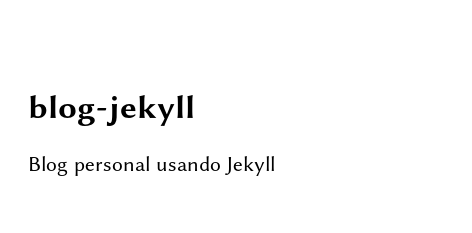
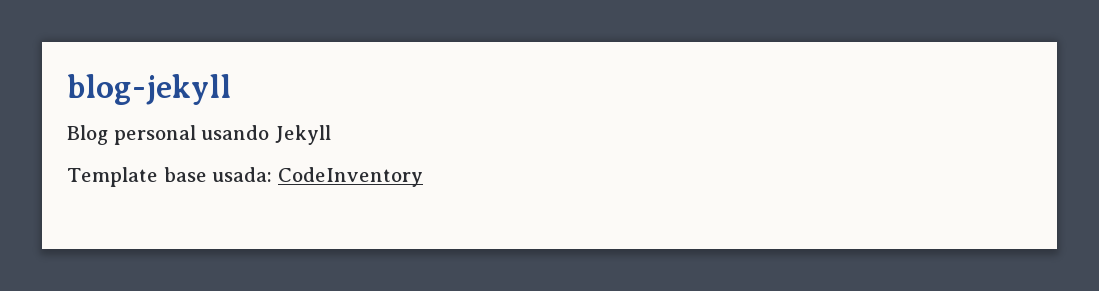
+ Template base usada: CodeInventory

